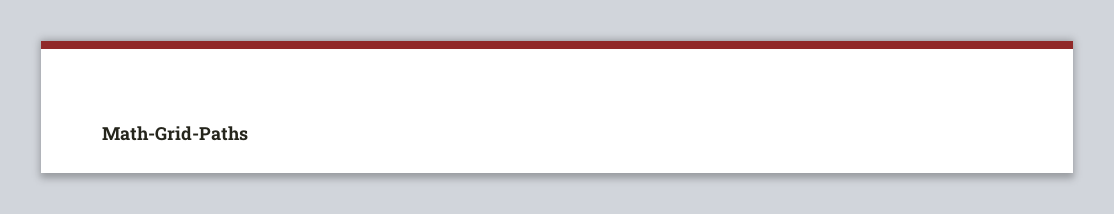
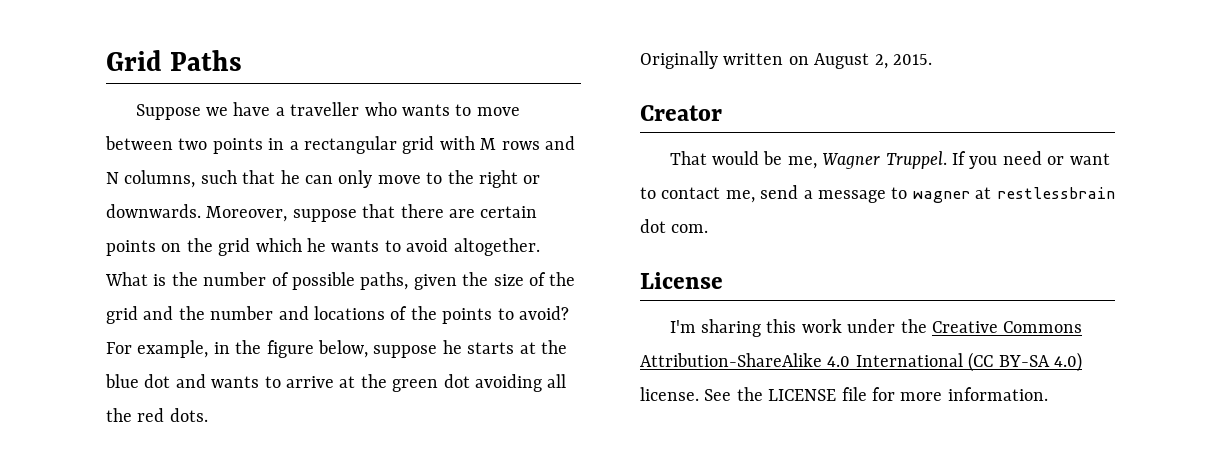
- Math-Grid-Paths
+ Grid Paths
+ Suppose we have a traveller who wants to move between two points in a rectangular grid with M rows and N columns, such that he can only move to the right or downwards. Moreover, suppose that there are certain points on the grid which he wants to avoid altogether. What is the number of possible paths, given the size of the grid and the number and locations of the points to avoid? For example, in the figure below, suppose he starts at the blue dot and wants to arrive at the green dot avoiding all the red dots.
+ Originally written on August 2, 2015.
+ Creator
+ That would be me, Wagner Truppel. If you need or want to contact me, send a message to wagner at restlessbrain dot com.
+ License
+ I'm sharing this work under the Creative Commons Attribution-ShareAlike 4.0 International (CC BY-SA 4.0) license. See the LICENSE file for more information.

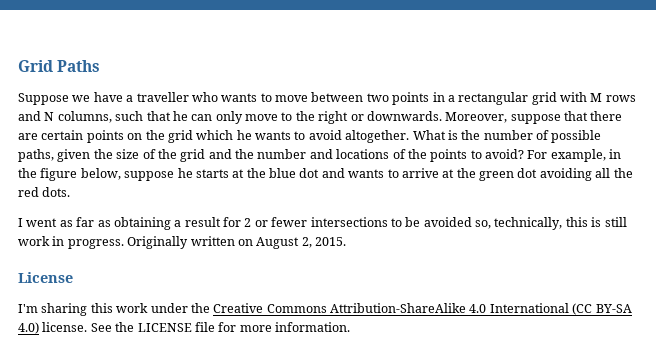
+ I went as far as obtaining a result for 2 or fewer intersections to be avoided so, technically, this is still work in progress.
- Creator
- That would be me, Wagner Truppel. If you need or want to contact me, send a message to wagner at restlessbrain dot com.

